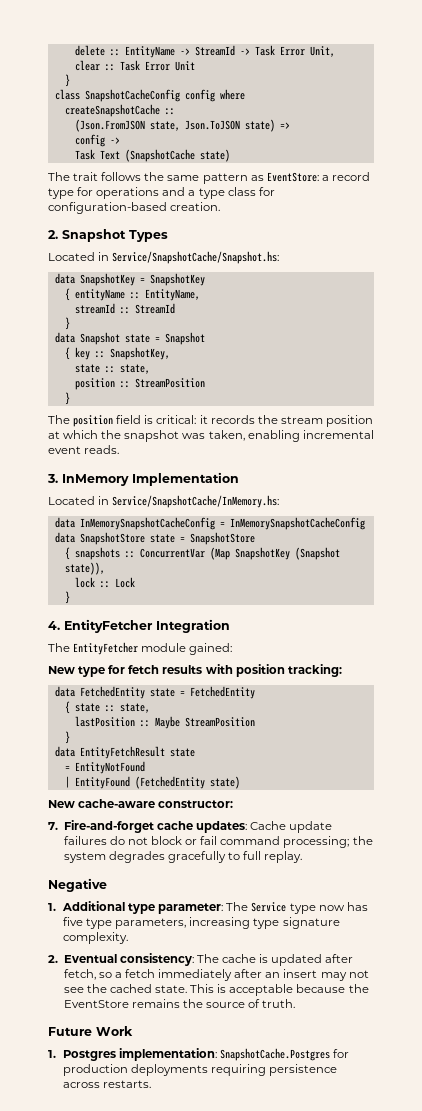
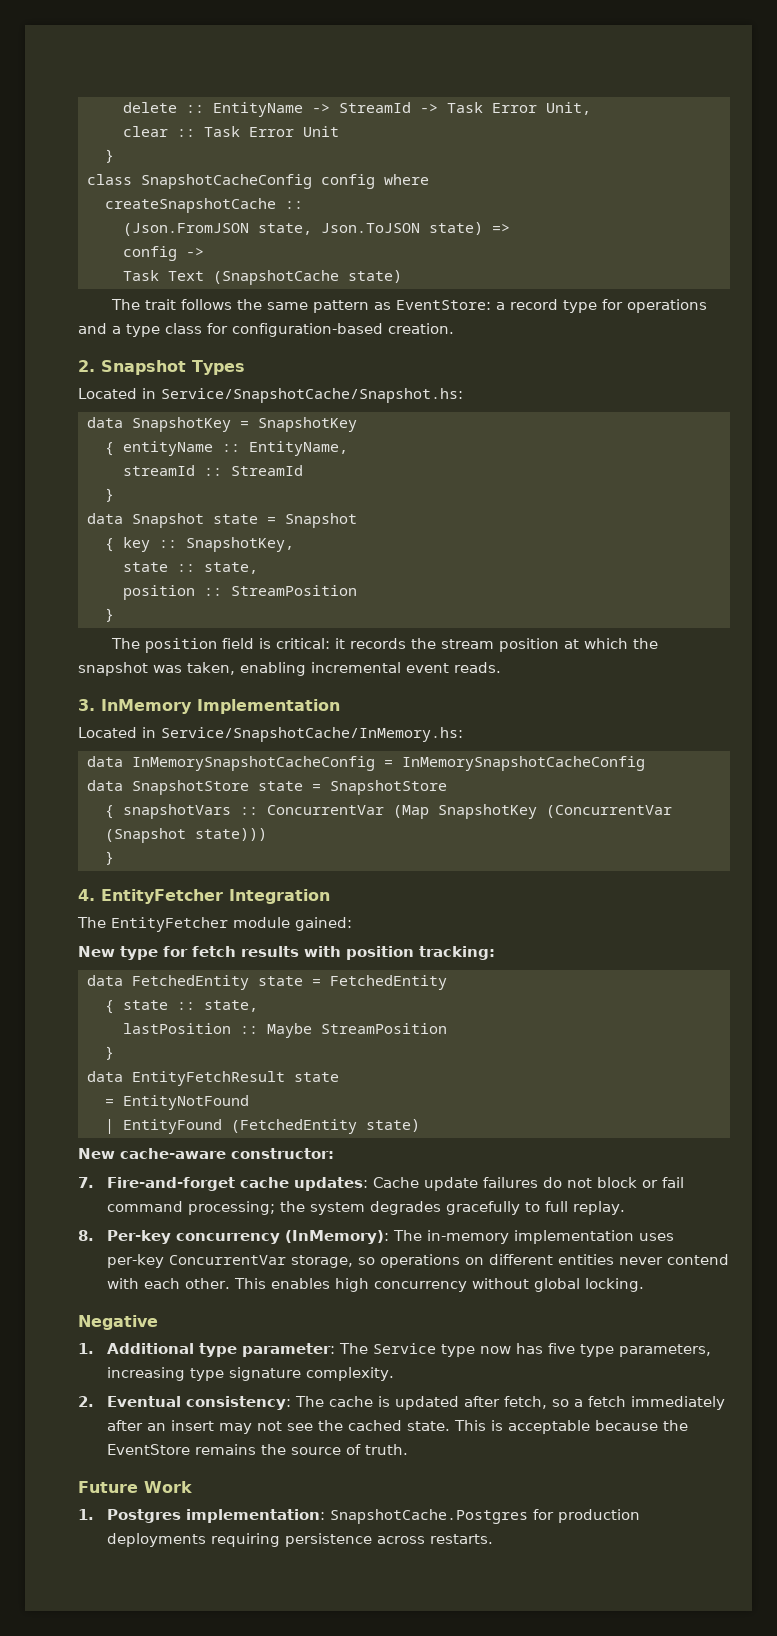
- { snapshots :: ConcurrentVar (Map SnapshotKey (Snapshot state)),
- lock :: Lock
+ { snapshotVars :: ConcurrentVar (Map SnapshotKey (ConcurrentVar (Snapshot state)))
+ 8. Per-key concurrency (InMemory): The in-memory implementation uses per-key ConcurrentVar storage, so operations on different entities never contend with each other. This enables high concurrency without global locking.

